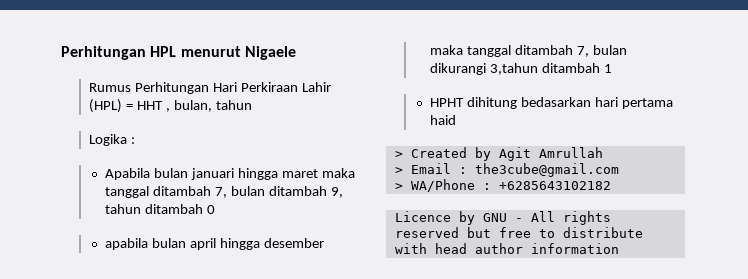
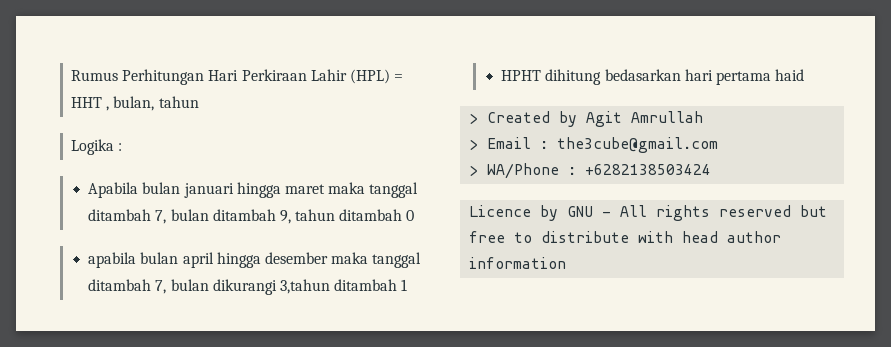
- Perhitungan HPL menurut Nigaele
- > WA/Phone : +6285643102182
+ > WA/Phone : +6282138503424

